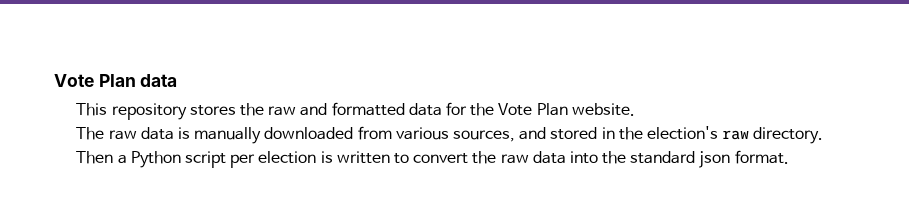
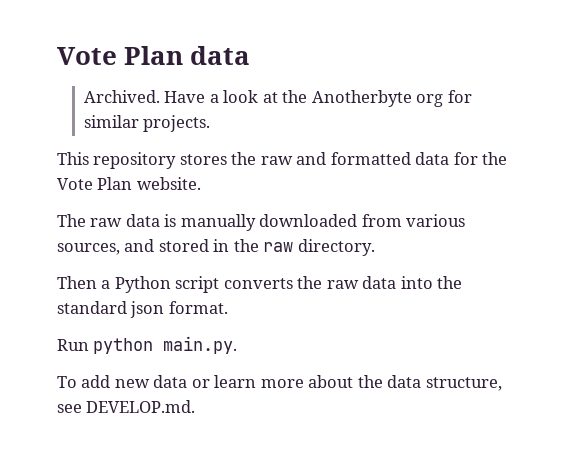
+ Archived. Have a look at the Anotherbyte org for similar projects.
- The raw data is manually downloaded from various sources, and stored in the election's raw directory.
+ The raw data is manually downloaded from various sources, and stored in the raw directory.
- Then a Python script per election is written to convert the raw data into the standard json format.
+ Then a Python script converts the raw data into the standard json format.
+ Run python main.py.
+ To add new data or learn more about the data structure, see DEVELOP.md.

